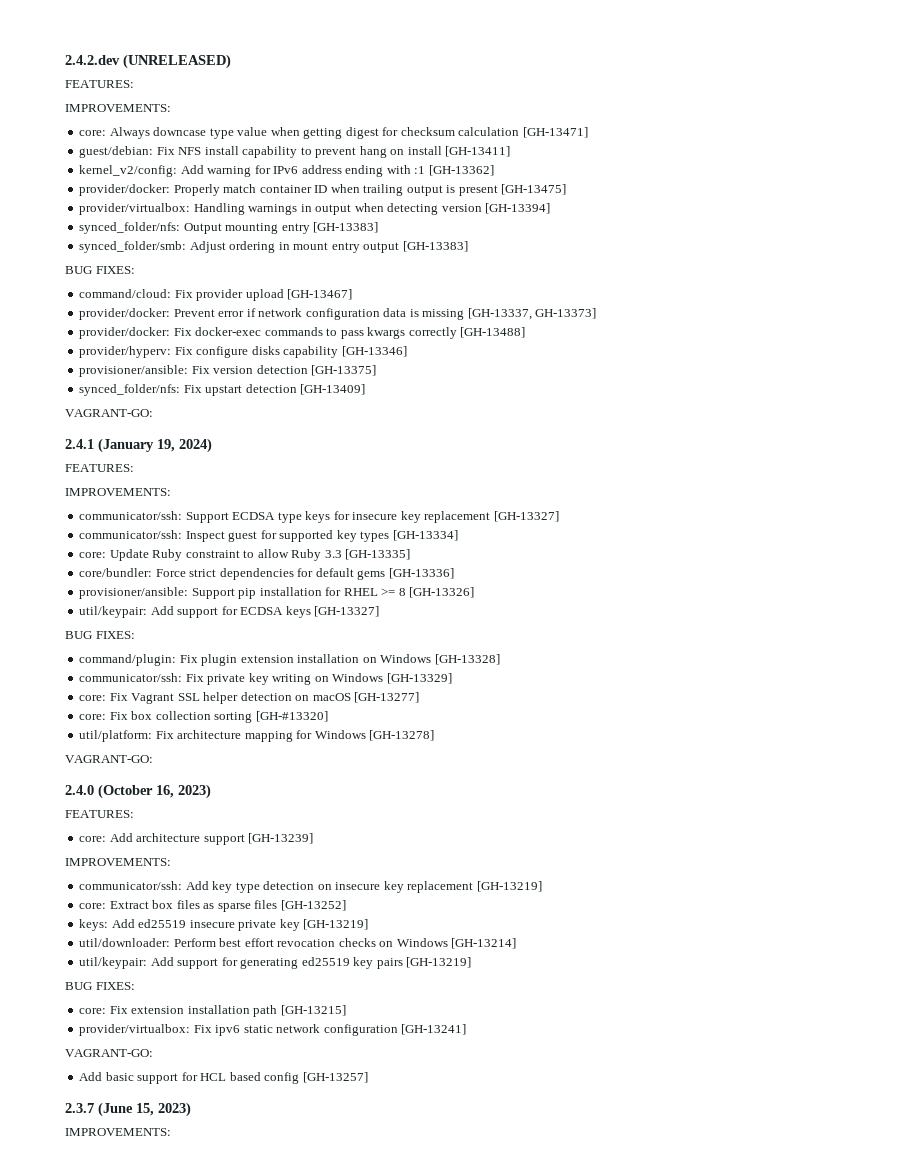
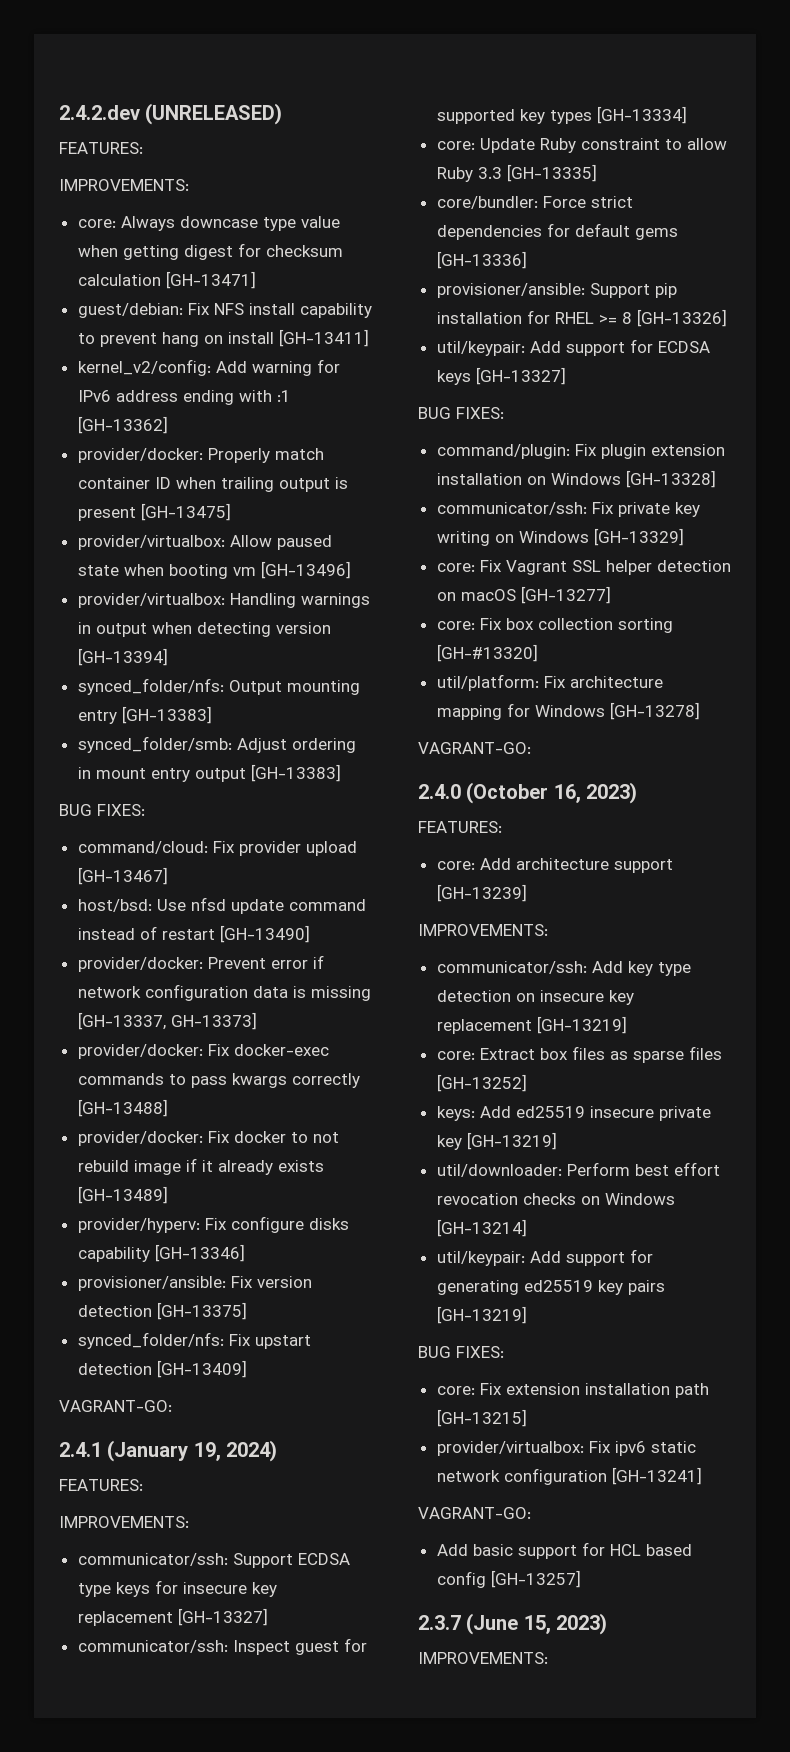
+ provider/virtualbox: Allow paused state when booting vm [GH-13496]
+ host/bsd: Use nfsd update command instead of restart [GH-13490]
+ provider/docker: Fix docker to not rebuild image if it already exists [GH-13489]

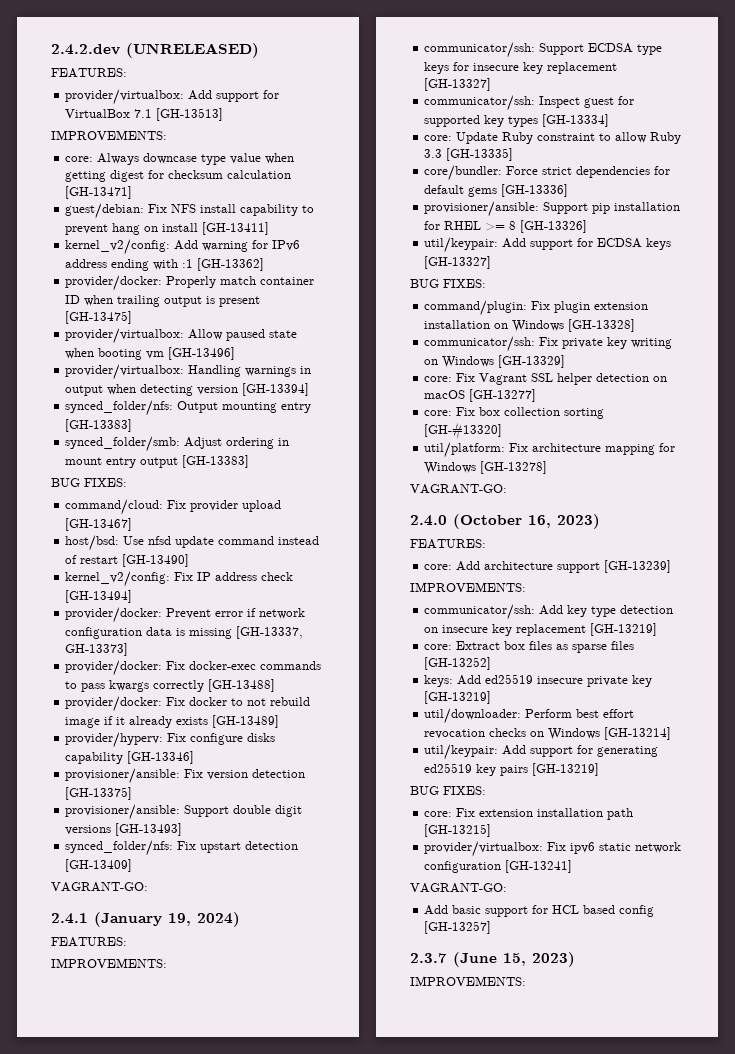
+ provider/virtualbox: Add support for VirtualBox 7.1 [GH-13513]
+ kernel_v2/config: Fix IP address check [GH-13494]
+ provisioner/ansible: Support double digit versions [GH-13493]

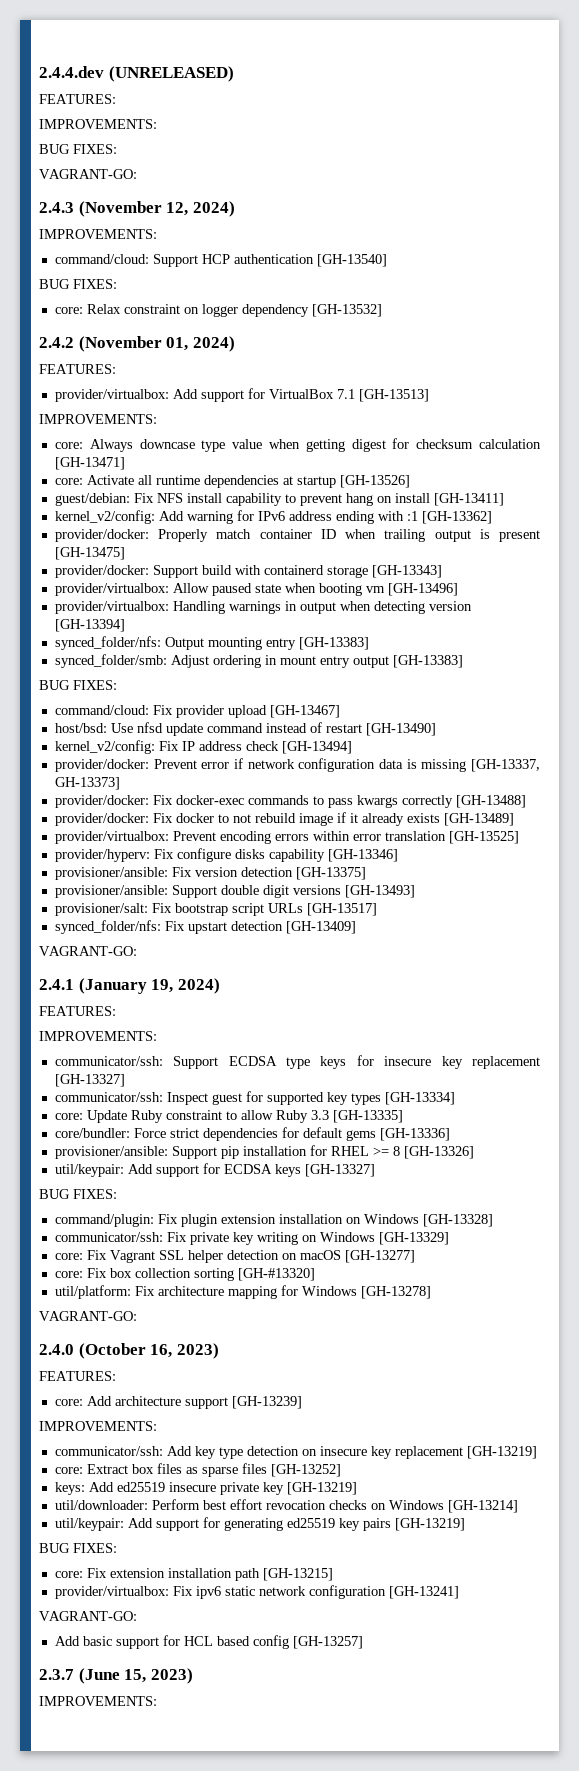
- 2.4.2.dev (UNRELEASED)
+ 2.4.4.dev (UNRELEASED)
+ FEATURES:
+ IMPROVEMENTS:
+ BUG FIXES:
+ VAGRANT-GO:
+ 2.4.3 (November 12, 2024)
+ IMPROVEMENTS:
+ command/cloud: Support HCP authentication [GH-13540]
+ BUG FIXES:
+ core: Relax constraint on logger dependency [GH-13532]
+ 2.4.2 (November 01, 2024)
+ core: Activate all runtime dependencies at startup [GH-13526]
+ provider/docker: Support build with containerd storage [GH-13343]
+ provider/virtualbox: Prevent encoding errors within error translation [GH-13525]
+ provisioner/salt: Fix bootstrap script URLs [GH-13517]

